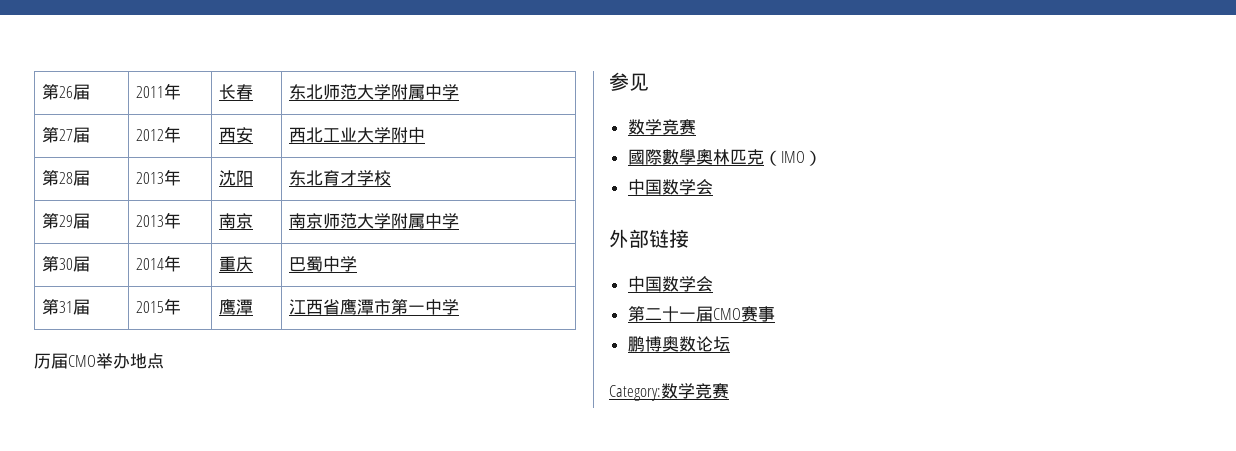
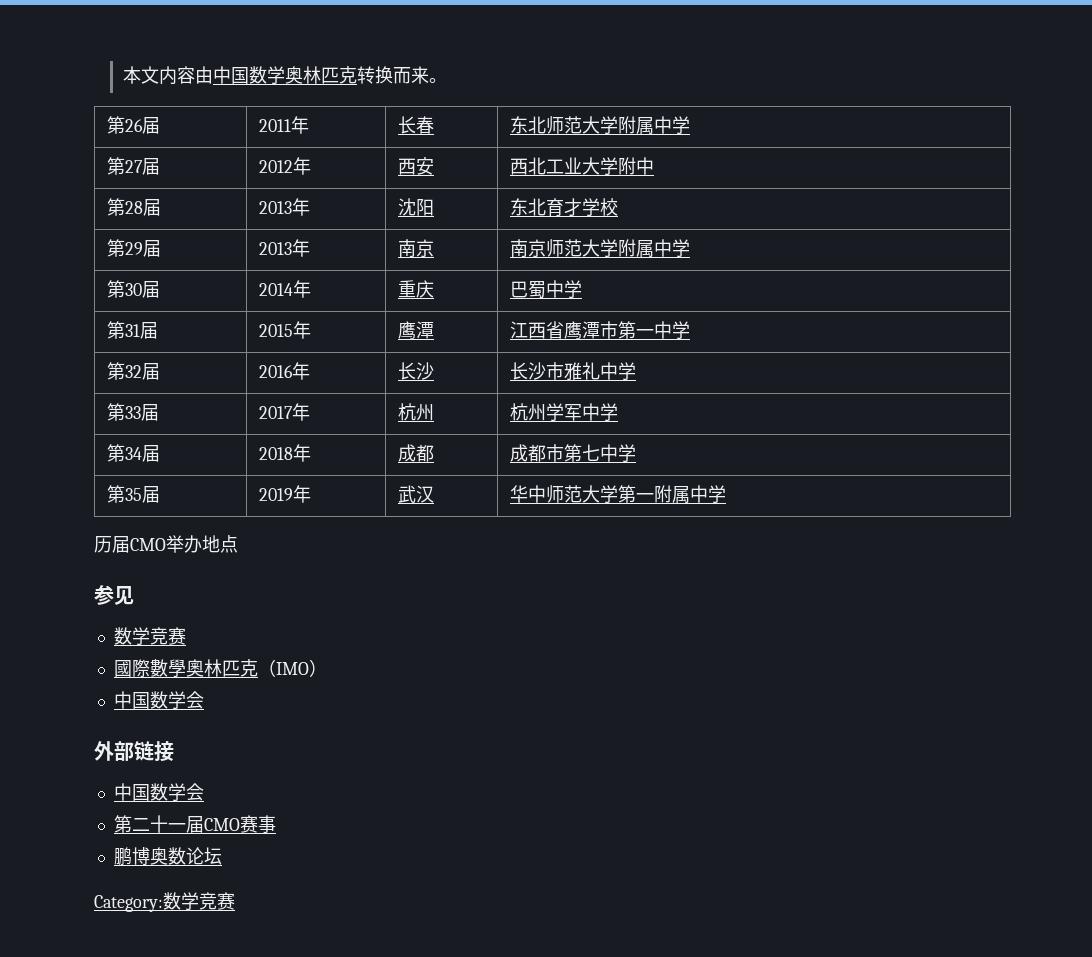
+ 本文内容由中国数学奥林匹克转换而来。
+ 第32届 | 2016年 | 长沙 | 长沙市雅礼中学
+ 第33届 | 2017年 | 杭州 | 杭州学军中学
+ 第34届 | 2018年 | 成都 | 成都市第七中学
+ 第35届 | 2019年 | 武汉 | 华中师范大学第一附属中学

